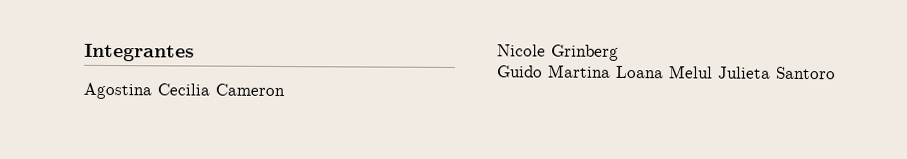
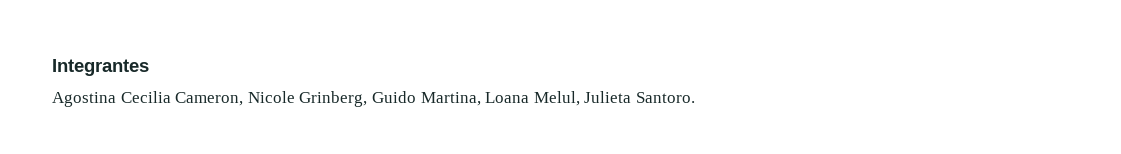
- Agostina Cecilia Cameron
- Nicole Grinberg
- Guido Martina Loana Melul Julieta Santoro
+ Agostina Cecilia Cameron, Nicole Grinberg, Guido Martina, Loana Melul, Julieta Santoro.

